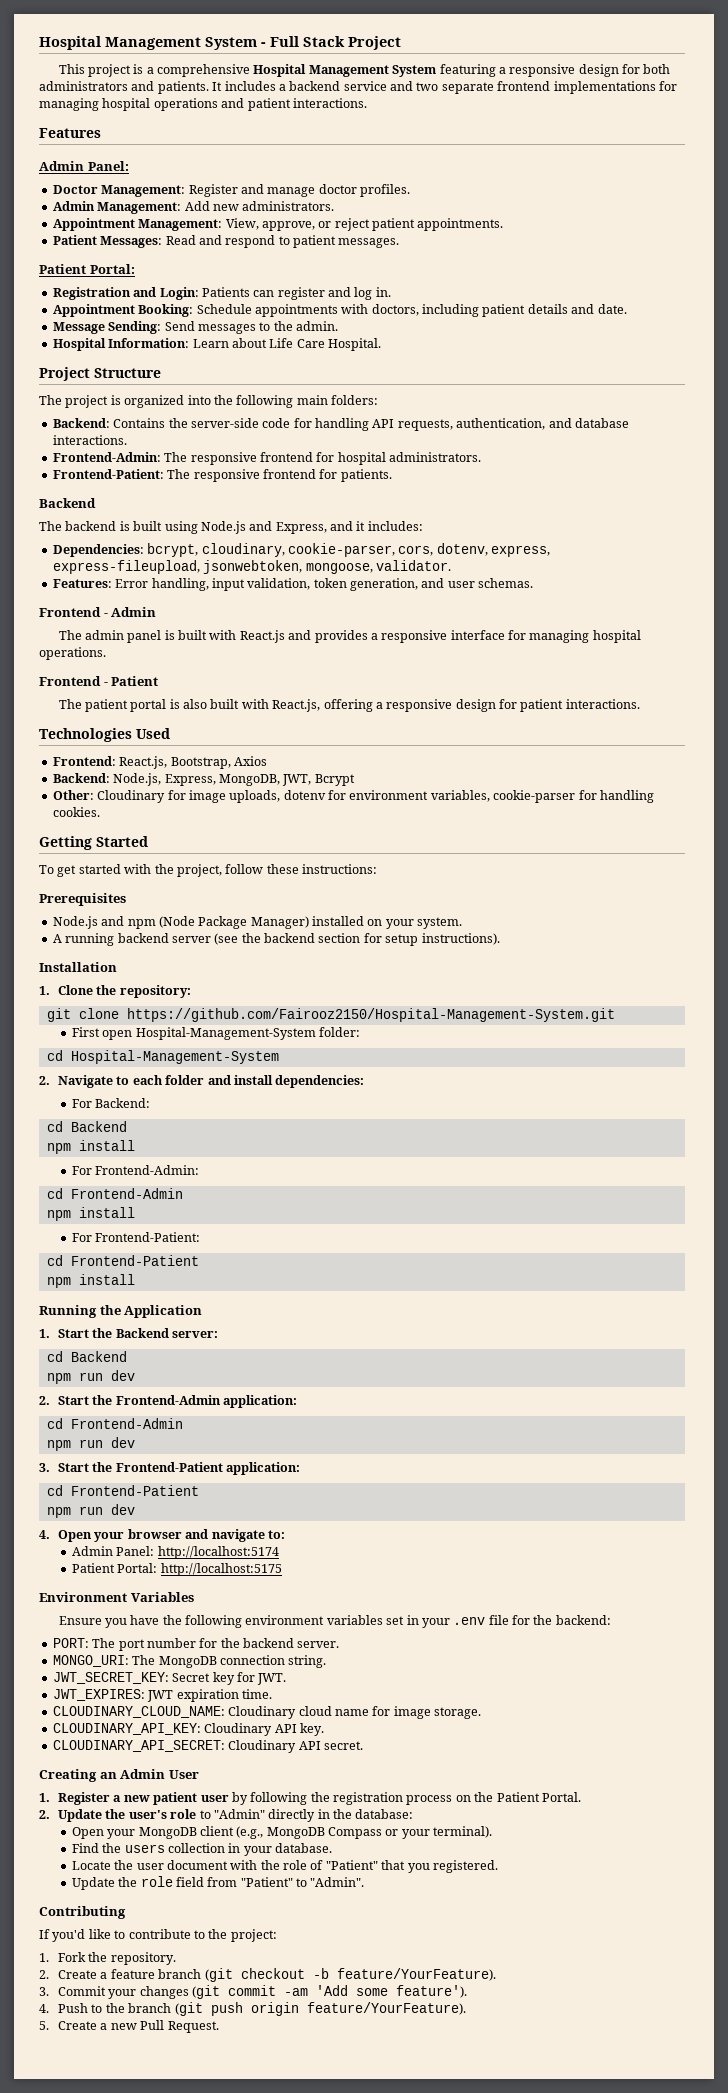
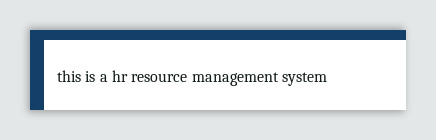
- Hospital Management System - Full Stack Project
- This project is a comprehensive Hospital Management System featuring a responsive design for both administrators and patients. It includes a backend service and two separate frontend implementations for managing hospital operations and patient interactions.
- Features
- Admin Panel:
- Doctor Management: Register and manage doctor profiles.
- Admin Management: Add new administrators.
- Appointment Management: View, approve, or reject patient appointments.
- Patient Messages: Read and respond to patient messages.
- Patient Portal:
- Registration and Login: Patients can register and log in.
- Appointment Booking: Schedule appointments with doctors, including patient details and date.
- Message Sending: Send messages to the admin.
- Hospital Information: Learn about Life Care Hospital.
- Project Structure
- The project is organized into the following main folders:
- Backend: Contains the server-side code for handling API requests, authentication, and database interactions.
- Frontend-Admin: The responsive frontend for hospital administrators.
- Frontend-Patient: The responsive frontend for patients.
- Backend
- The backend is built using Node.js and Express, and it includes:
- Dependencies: bcrypt, cloudinary, cookie-parser, cors, dotenv, express, express-fileupload, jsonwebtoken, mongoose, validator.
- Features: Error handling, input validation, token generation, and user schemas.
- Frontend - Admin
- The admin panel is built with React.js and provides a responsive interface for managing hospital operations.
- Frontend - Patient
- The patient portal is also built with React.js, offering a responsive design for patient interactions.
- Technologies Used
- Frontend: React.js, Bootstrap, Axios
- Backend: Node.js, Express, MongoDB, JWT, Bcrypt
- Other: Cloudinary for image uploads, dotenv for environment variables, cookie-parser for handling cookies.
- Getting Started
- To get started with the project, follow these instructions:
- Prerequisites
- Node.js and npm (Node Package Manager) installed on your system.
- A running backend server (see the backend section for setup instructions).
- Installation
- 1. Clone the repository:
- git clone https://github.com/Fairooz2150/Hospital-Management-System.git
- First open Hospital-Management-System folder:
- cd Hospital-Management-System
- 2. Navigate to each folder and install dependencies:
- For Backend:
- cd Backend
- npm install
- For Frontend-Admin:
- cd Frontend-Admin
- npm install
- For Frontend-Patient:
- cd Frontend-Patient
- npm install
- Running the Application
- 1. Start the Backend server:
- cd Backend
- npm run dev
- 2. Start the Frontend-Admin application:
- cd Frontend-Admin
- npm run dev
- 3. Start the Frontend-Patient application:
- cd Frontend-Patient
- npm run dev
- 4. Open your browser and navigate to:
- Admin Panel: http://localhost:5174
- Patient Portal: http://localhost:5175
- Environment Variables
- Ensure you have the following environment variables set in your .env file for the backend:
- PORT: The port number for the backend server.
- MONGO_URI: The MongoDB connection string.
- JWT_SECRET_KEY: Secret key for JWT.
- JWT_EXPIRES: JWT expiration time.
- CLOUDINARY_CLOUD_NAME: Cloudinary cloud name for image storage.
- CLOUDINARY_API_KEY: Cloudinary API key.
- CLOUDINARY_API_SECRET: Cloudinary API secret.
- Creating an Admin User
- 1. Register a new patient user by following the registration process on the Patient Portal.
- 2. Update the user's role to "Admin" directly in the database:
- Open your MongoDB client (e.g., MongoDB Compass or your terminal).
- Find the users collection in your database.
- Locate the user document with the role of "Patient" that you registered.
- Update the role field from "Patient" to "Admin".
- Contributing
- If you'd like to contribute to the project:
- 1. Fork the repository.
- 2. Create a feature branch (git checkout -b feature/YourFeature).
- 3. Commit your changes (git commit -am 'Add some feature').
- 4. Push to the branch (git push origin feature/YourFeature).
- 5. Create a new Pull Request.
+ this is a hr resource management system

